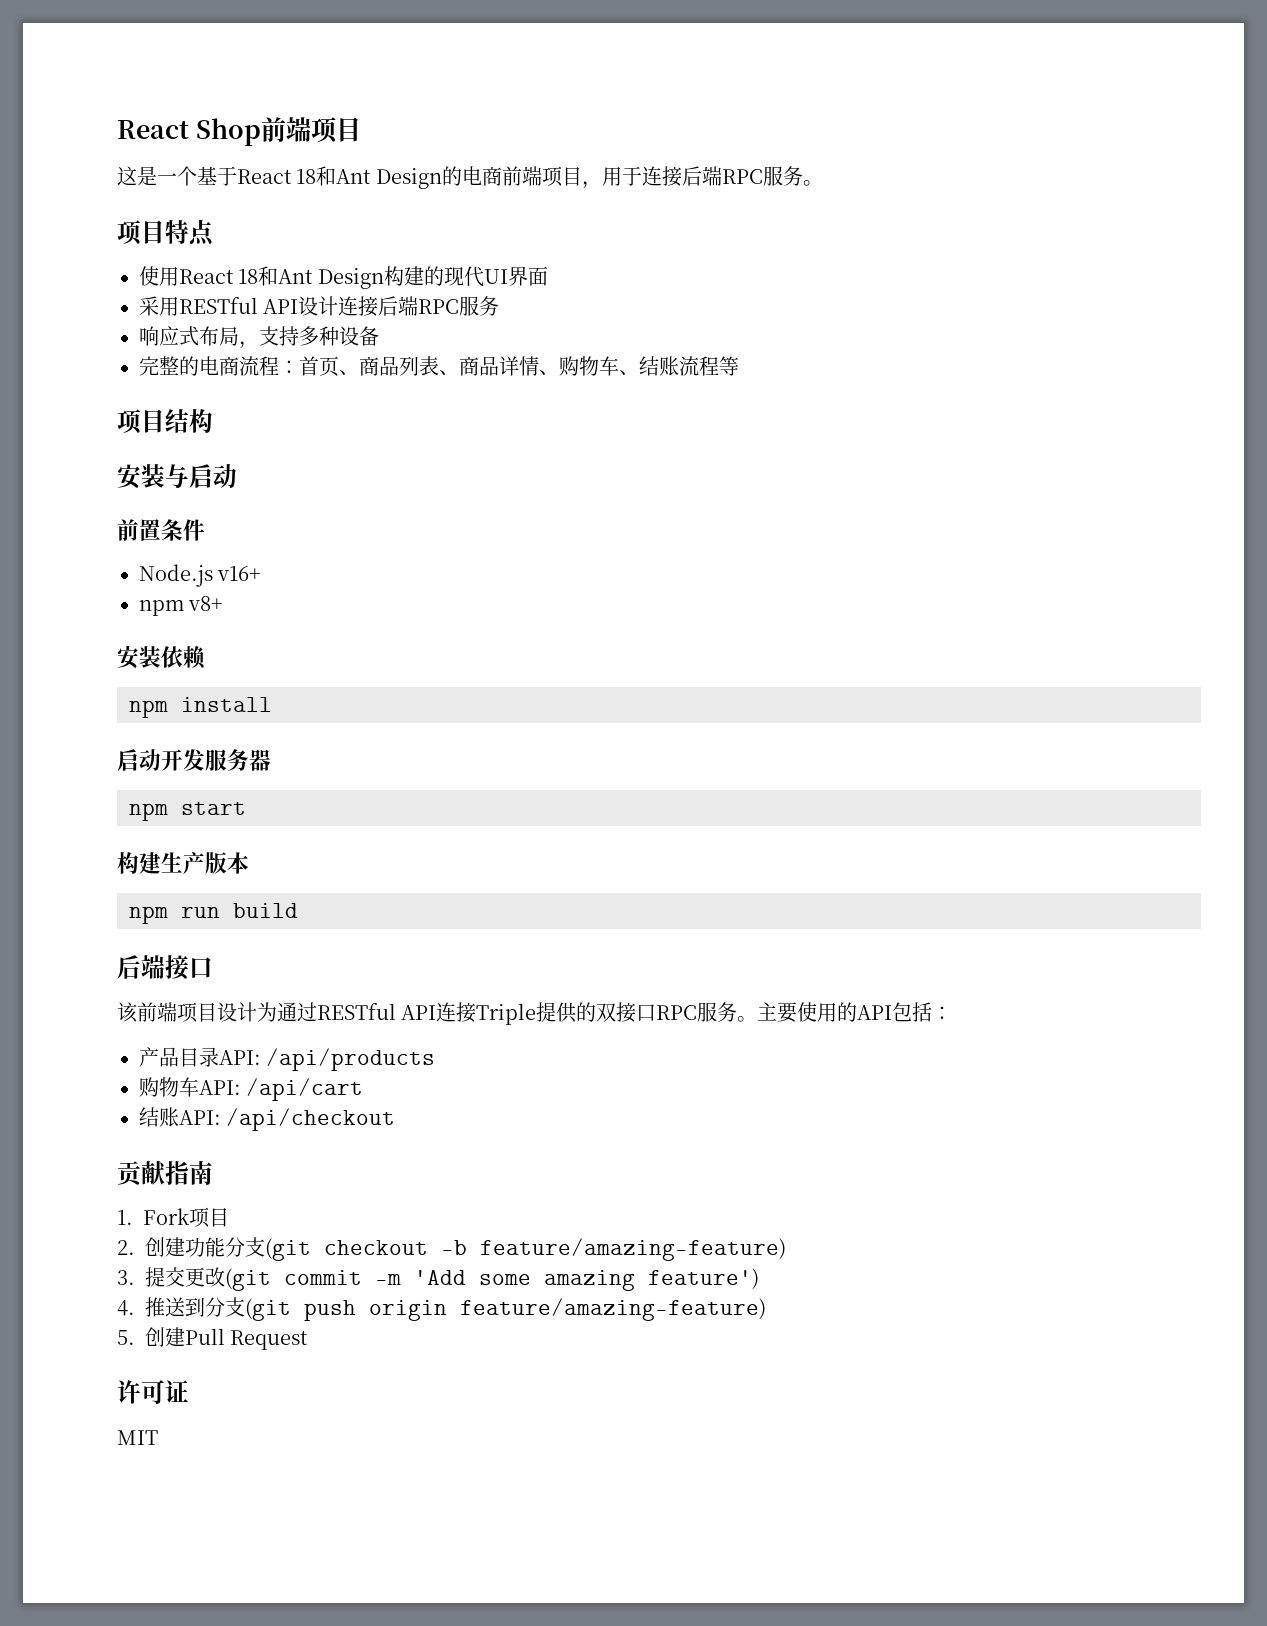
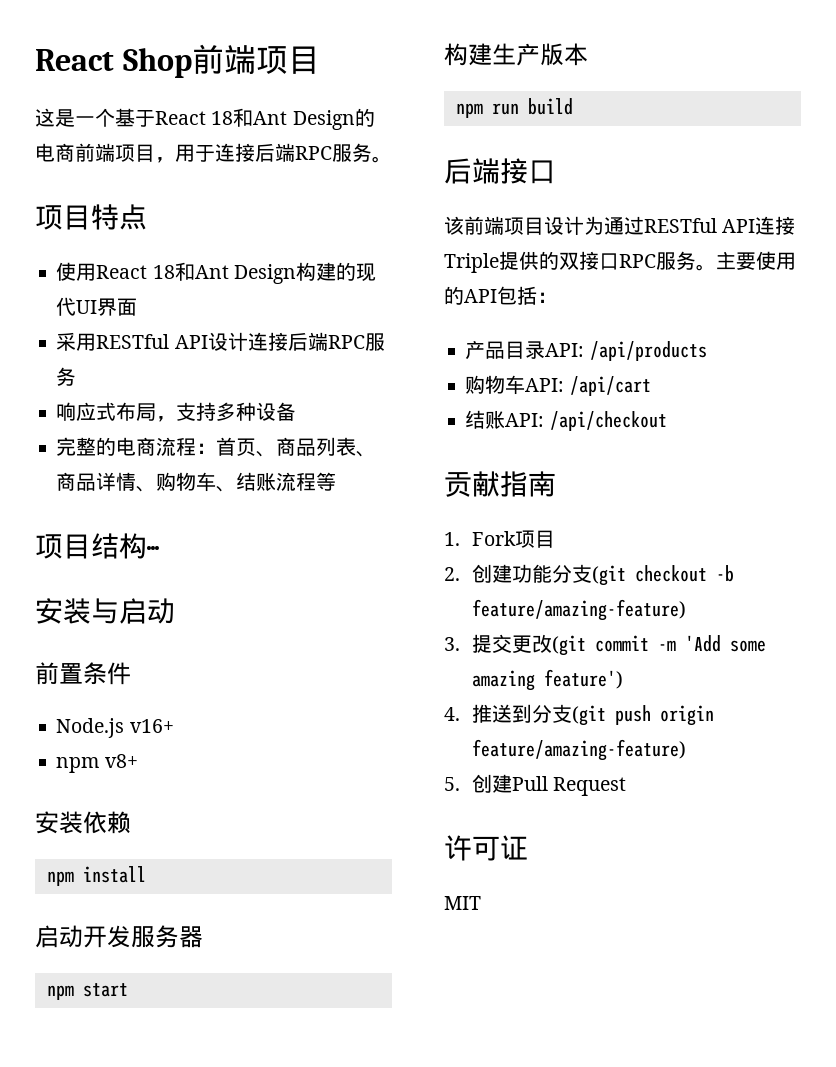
- 项目结构
+ 项目结构···

